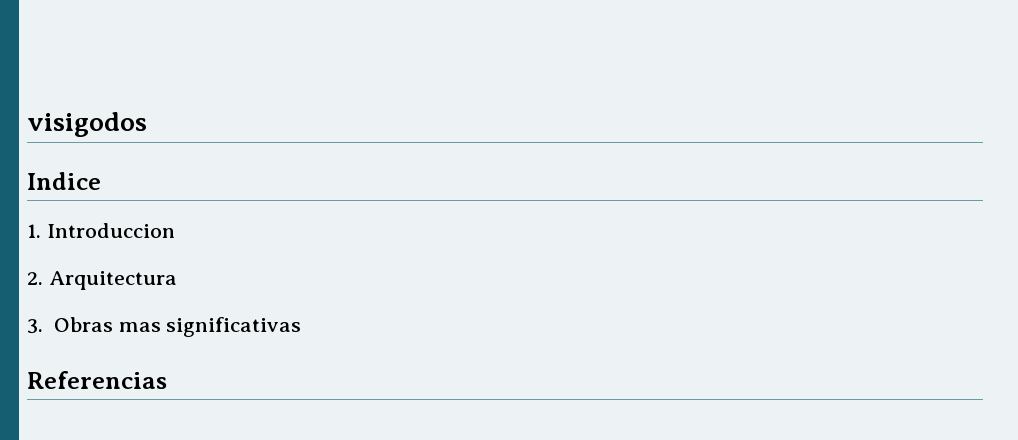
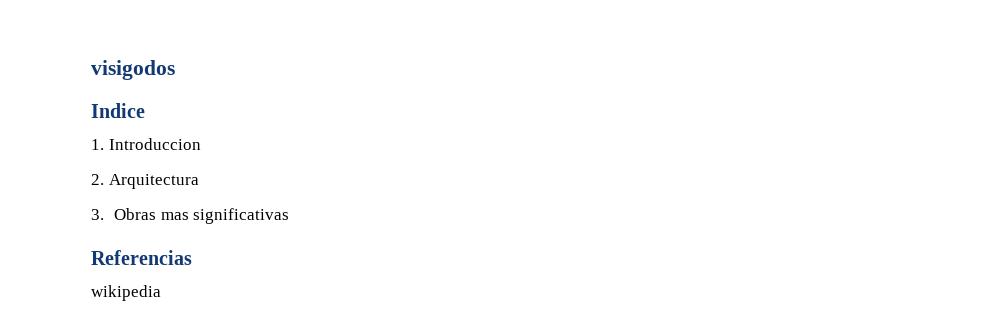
+ wikipedia

